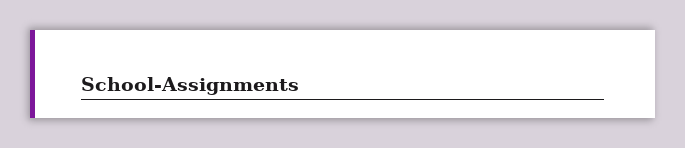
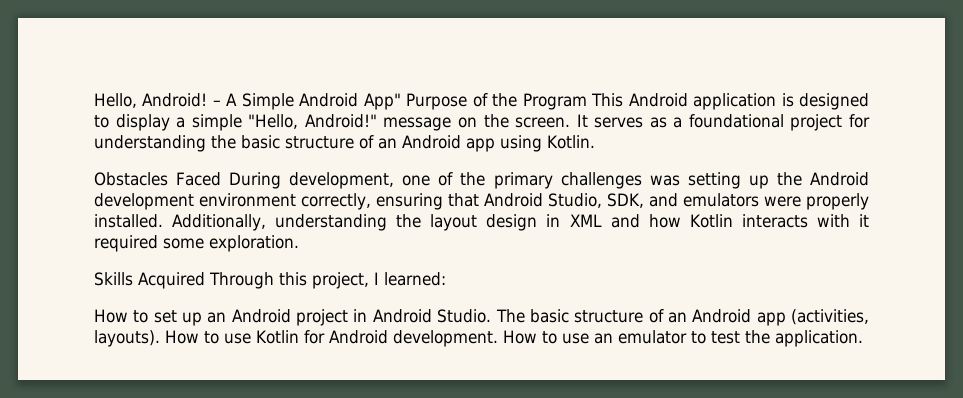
- School-Assignments
+ Hello, Android! – A Simple Android App" Purpose of the Program This Android application is designed to display a simple "Hello, Android!" message on the screen. It serves as a foundational project for understanding the basic structure of an Android app using Kotlin.
+ Obstacles Faced During development, one of the primary challenges was setting up the Android development environment correctly, ensuring that Android Studio, SDK, and emulators were properly installed. Additionally, understanding the layout design in XML and how Kotlin interacts with it required some exploration.
+ Skills Acquired Through this project, I learned:
+ How to set up an Android project in Android Studio. The basic structure of an Android app (activities, layouts). How to use Kotlin for Android development. How to use an emulator to test the application.

